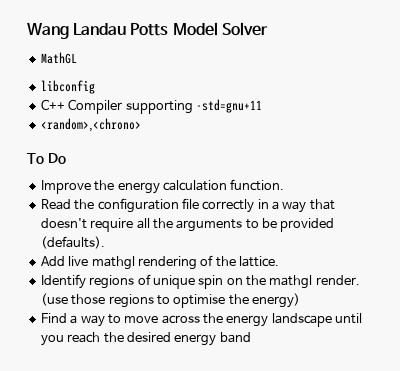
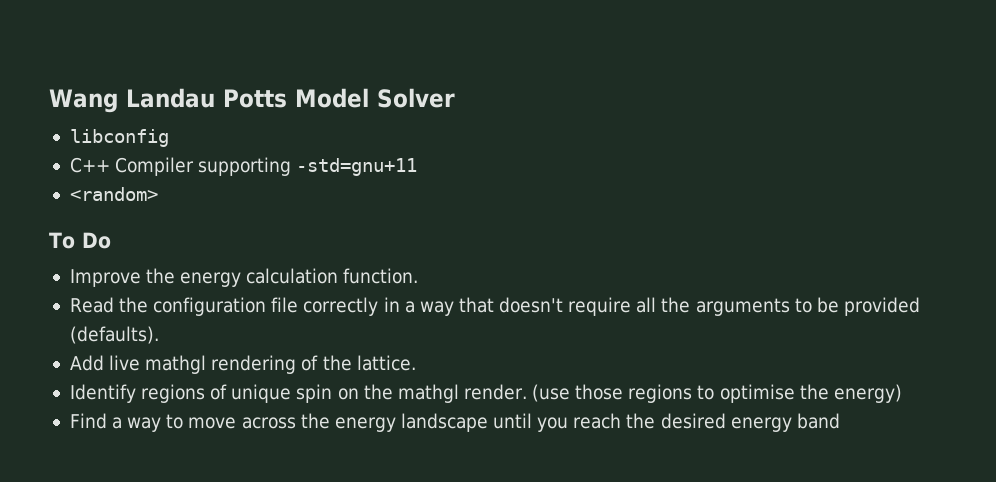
- MathGL
- <random>,<chrono>
+ <random>

